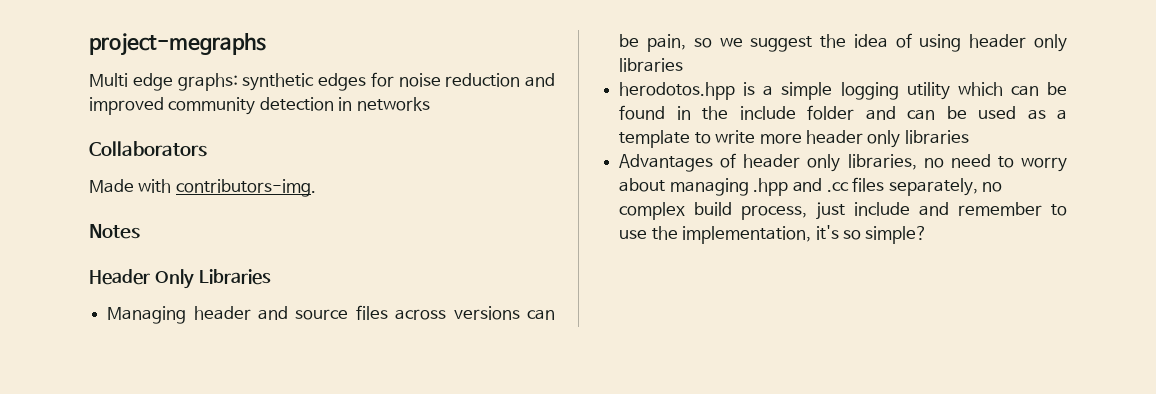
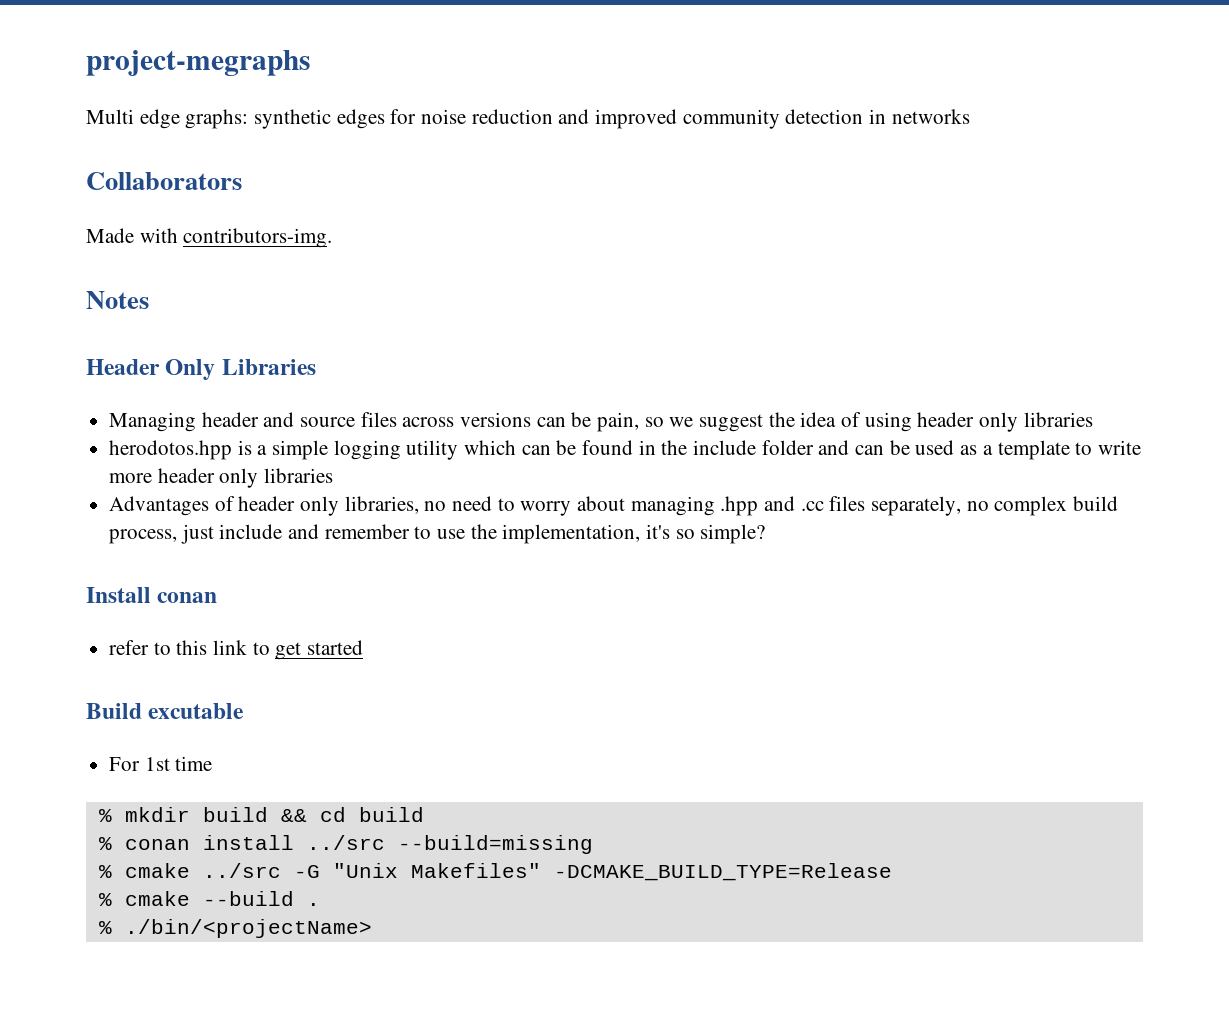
+ Install conan
+ refer to this link to get started
+ Build excutable
+ For 1st time
+ % mkdir build && cd build
+ % conan install ../src --build=missing
+ % cmake ../src -G "Unix Makefiles" -DCMAKE_BUILD_TYPE=Release
+ % cmake --build .
+ % ./bin/<projectName>

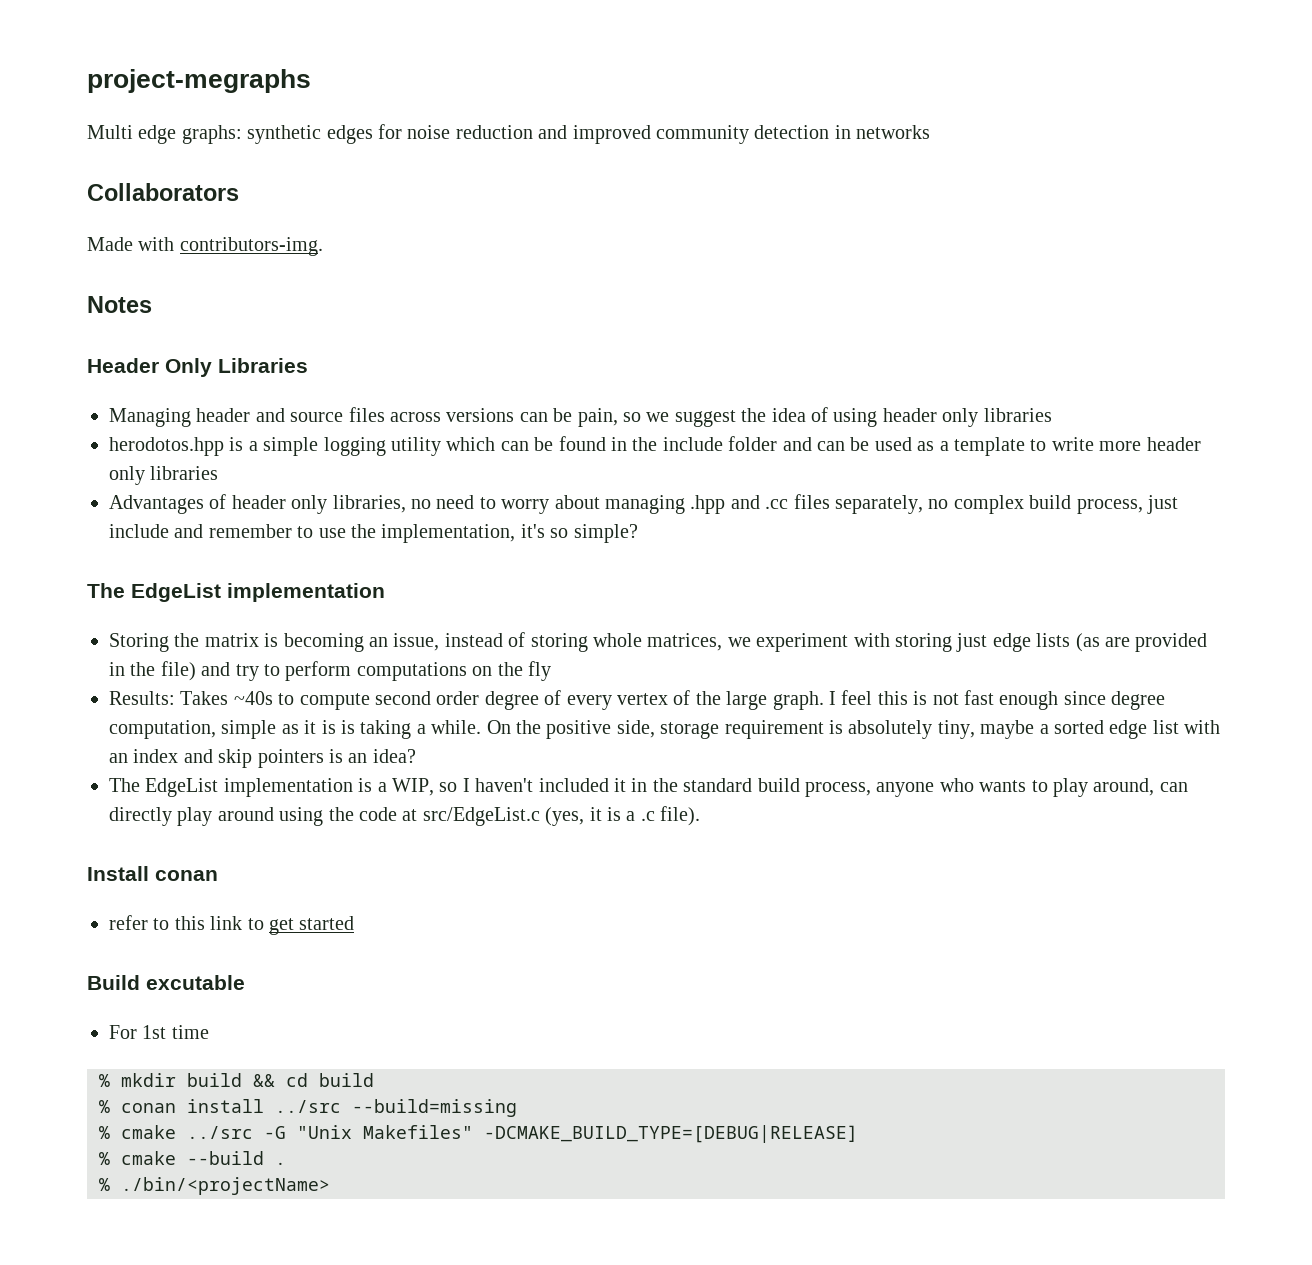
  Advantages of header only libraries, no need to worry about managing .hpp and .cc files separately, no complex build process, just include and remember to use the implementation, it's so simple?
+ The EdgeList implementation
+ Storing the matrix is becoming an issue, instead of storing whole matrices, we experiment with storing just edge lists (as are provided in the file) and try to perform computations on the fly
+ Results: Takes ~40s to compute second order degree of every vertex of the large graph. I feel this is not fast enough since degree computation, simple as it is is taking a while. On the positive side, storage requirement is absolutely tiny, maybe a sorted edge list with an index and skip pointers is an idea?
+ The EdgeList implementation is a WIP, so I haven't included it in the standard build process, anyone who wants to play around, can directly play around using the code at src/EdgeList.c (yes, it is a .c file).
- % cmake ../src -G "Unix Makefiles" -DCMAKE_BUILD_TYPE=Release
+ % cmake ../src -G "Unix Makefiles" -DCMAKE_BUILD_TYPE=[DEBUG|RELEASE]

